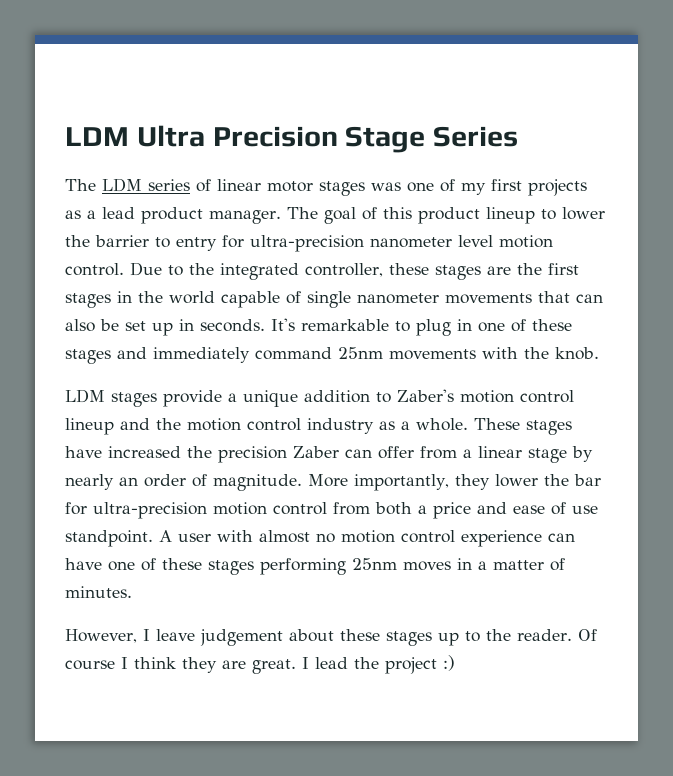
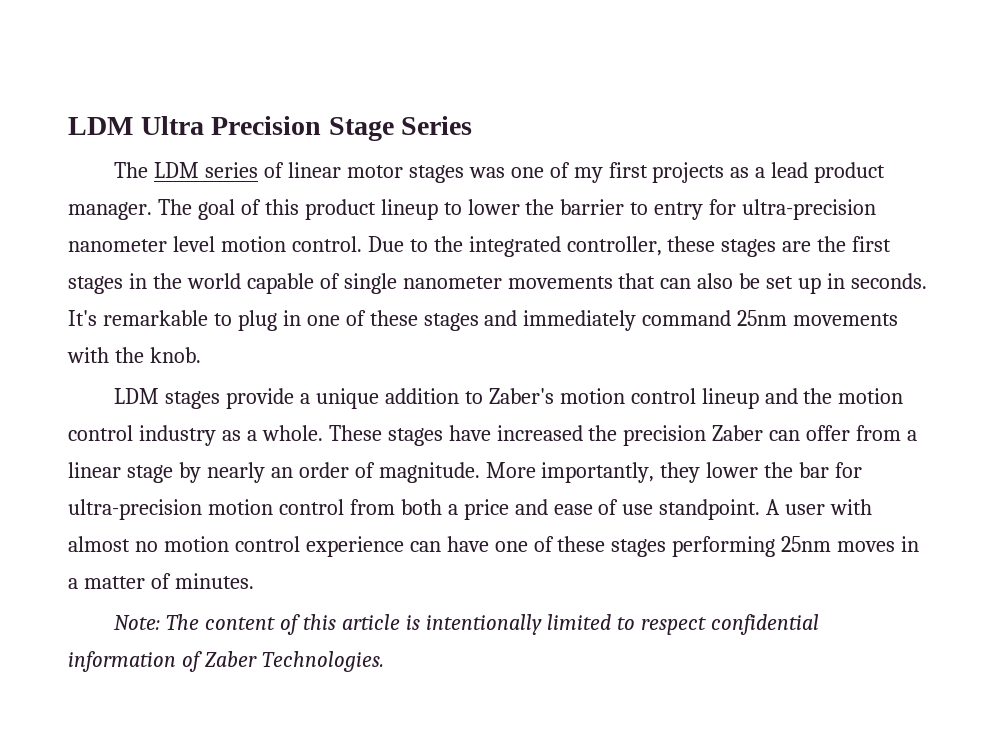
- However, I leave judgement about these stages up to the reader. Of course I think they are great. I lead the project :)
+ Note: The content of this article is intentionally limited to respect confidential information of Zaber Technologies.

